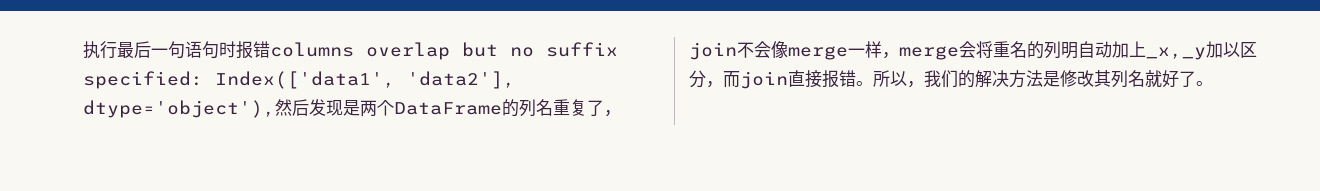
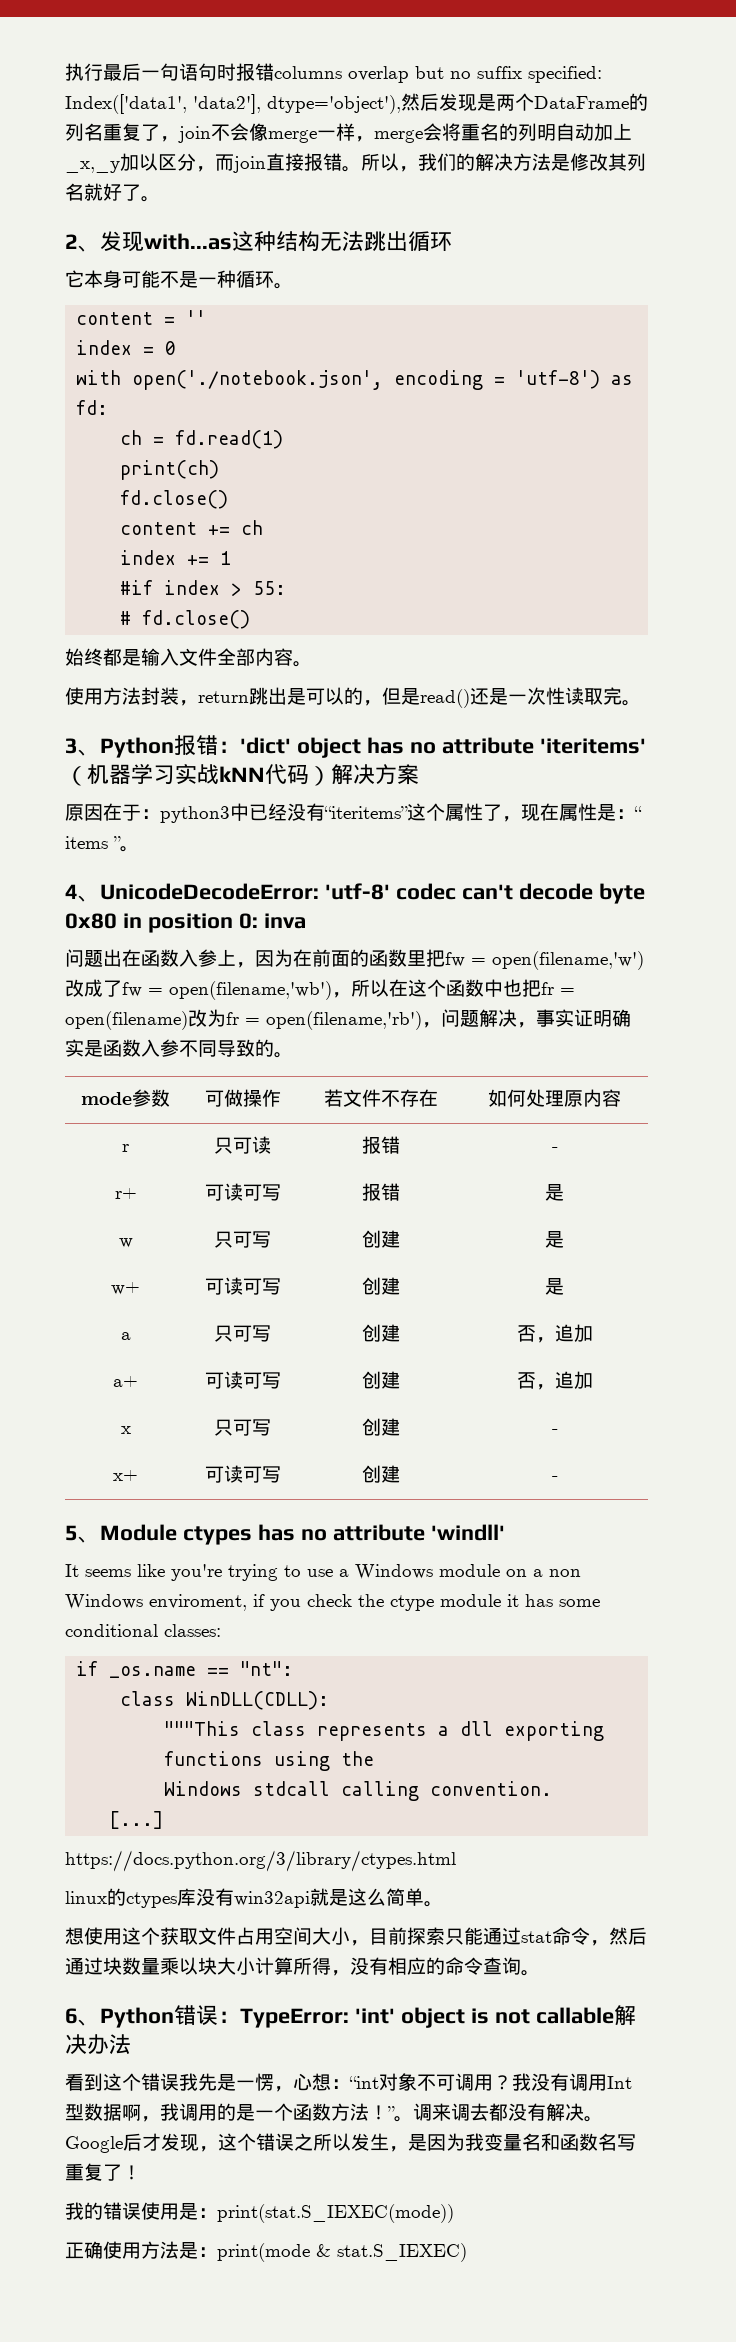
+ 2、发现with...as这种结构无法跳出循环
+ 它本身可能不是一种循环。
+ content = ''
+ index = 0
+ with open('./notebook.json', encoding = 'utf-8') as fd:
+ ch = fd.read(1)
+ print(ch)
+ fd.close()
+ content += ch
+ index += 1
+ #if index > 55:
+ # fd.close()
+ 始终都是输入文件全部内容。
+ 使用方法封装，return跳出是可以的，但是read()还是一次性读取完。
+ 3、Python报错：'dict' object has no attribute 'iteritems'（机器学习实战kNN代码）解决方案
+ 原因在于：python3中已经没有“iteritems”这个属性了，现在属性是：“ items ”。
+ 4、UnicodeDecodeError: 'utf-8' codec can't decode byte 0x80 in position 0: inva
+ 问题出在函数入参上，因为在前面的函数里把fw = open(filename,'w')改成了fw = open(filename,'wb')，所以在这个函数中也把fr = open(filename)改为fr = open(filename,'rb')，问题解决，事实证明确实是函数入参不同导致的。
+ mode参数 | 可做操作 | 若文件不存在 | 如何处理原内容
+ r | 只可读 | 报错 | -
+ r+ | 可读可写 | 报错 | 是
+ w | 只可写 | 创建 | 是
+ w+ | 可读可写 | 创建 | 是
+ a | 只可写 | 创建 | 否，追加
+ a+ | 可读可写 | 创建 | 否，追加
+ x | 只可写 | 创建 | -
+ x+ | 可读可写 | 创建 | -
+ 5、Module ctypes has no attribute 'windll'
+ It seems like you're trying to use a Windows module on a non Windows enviroment, if you check the ctype module it has some conditional classes:
+ if _os.name == "nt":
+ class WinDLL(CDLL):
+ """This class represents a dll exporting functions using the
+ Windows stdcall calling convention.
+ [...]
+ https://docs.python.org/3/library/ctypes.html
+ linux的ctypes库没有win32api就是这么简单。
+ 想使用这个获取文件占用空间大小，目前探索只能通过stat命令，然后通过块数量乘以块大小计算所得，没有相应的命令查询。
+ 6、Python错误：TypeError: 'int' object is not callable解决办法
+ 看到这个错误我先是一愣，心想：“int对象不可调用？我没有调用Int型数据啊，我调用的是一个函数方法！”。调来调去都没有解决。Google后才发现，这个错误之所以发生，是因为我变量名和函数名写重复了！
+ 我的错误使用是：print(stat.S_IEXEC(mode))
+ 正确使用方法是：print(mode & stat.S_IEXEC)

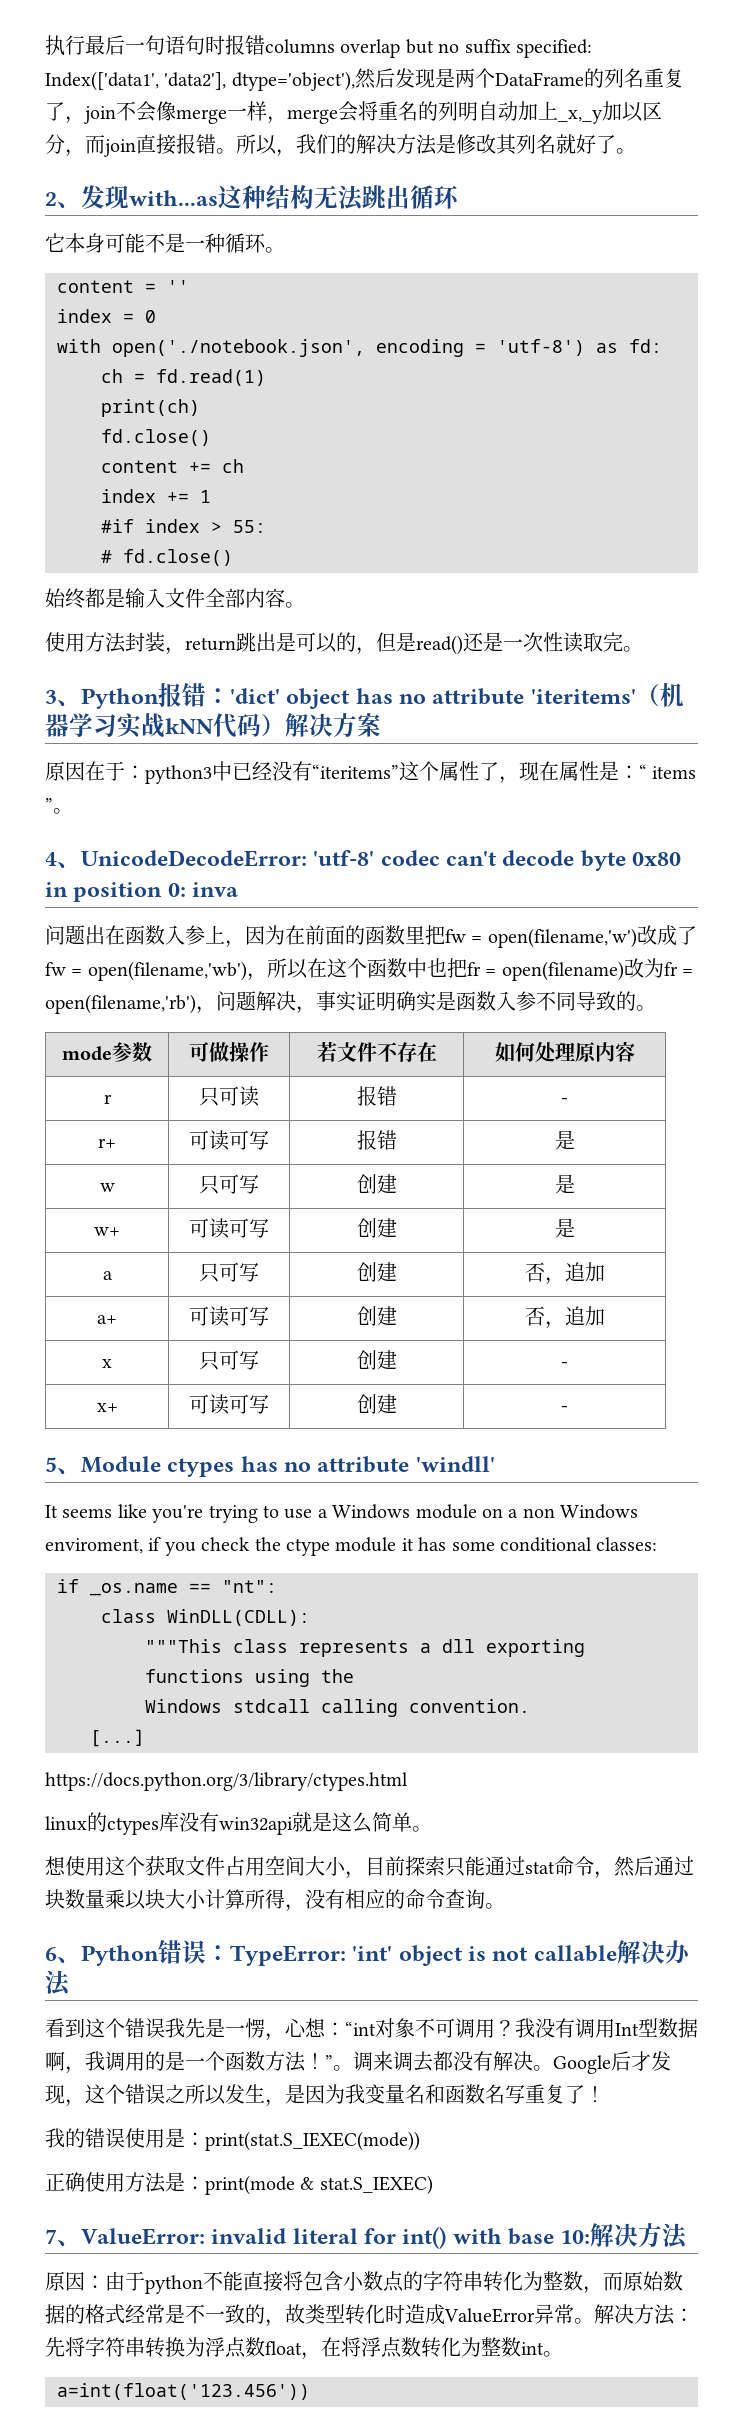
+ 7、ValueError: invalid literal for int() with base 10:解决方法
+ 原因：由于python不能直接将包含小数点的字符串转化为整数，而原始数据的格式经常是不一致的，故类型转化时造成ValueError异常。解决方法：先将字符串转换为浮点数float，在将浮点数转化为整数int。
+ a=int(float('123.456'))

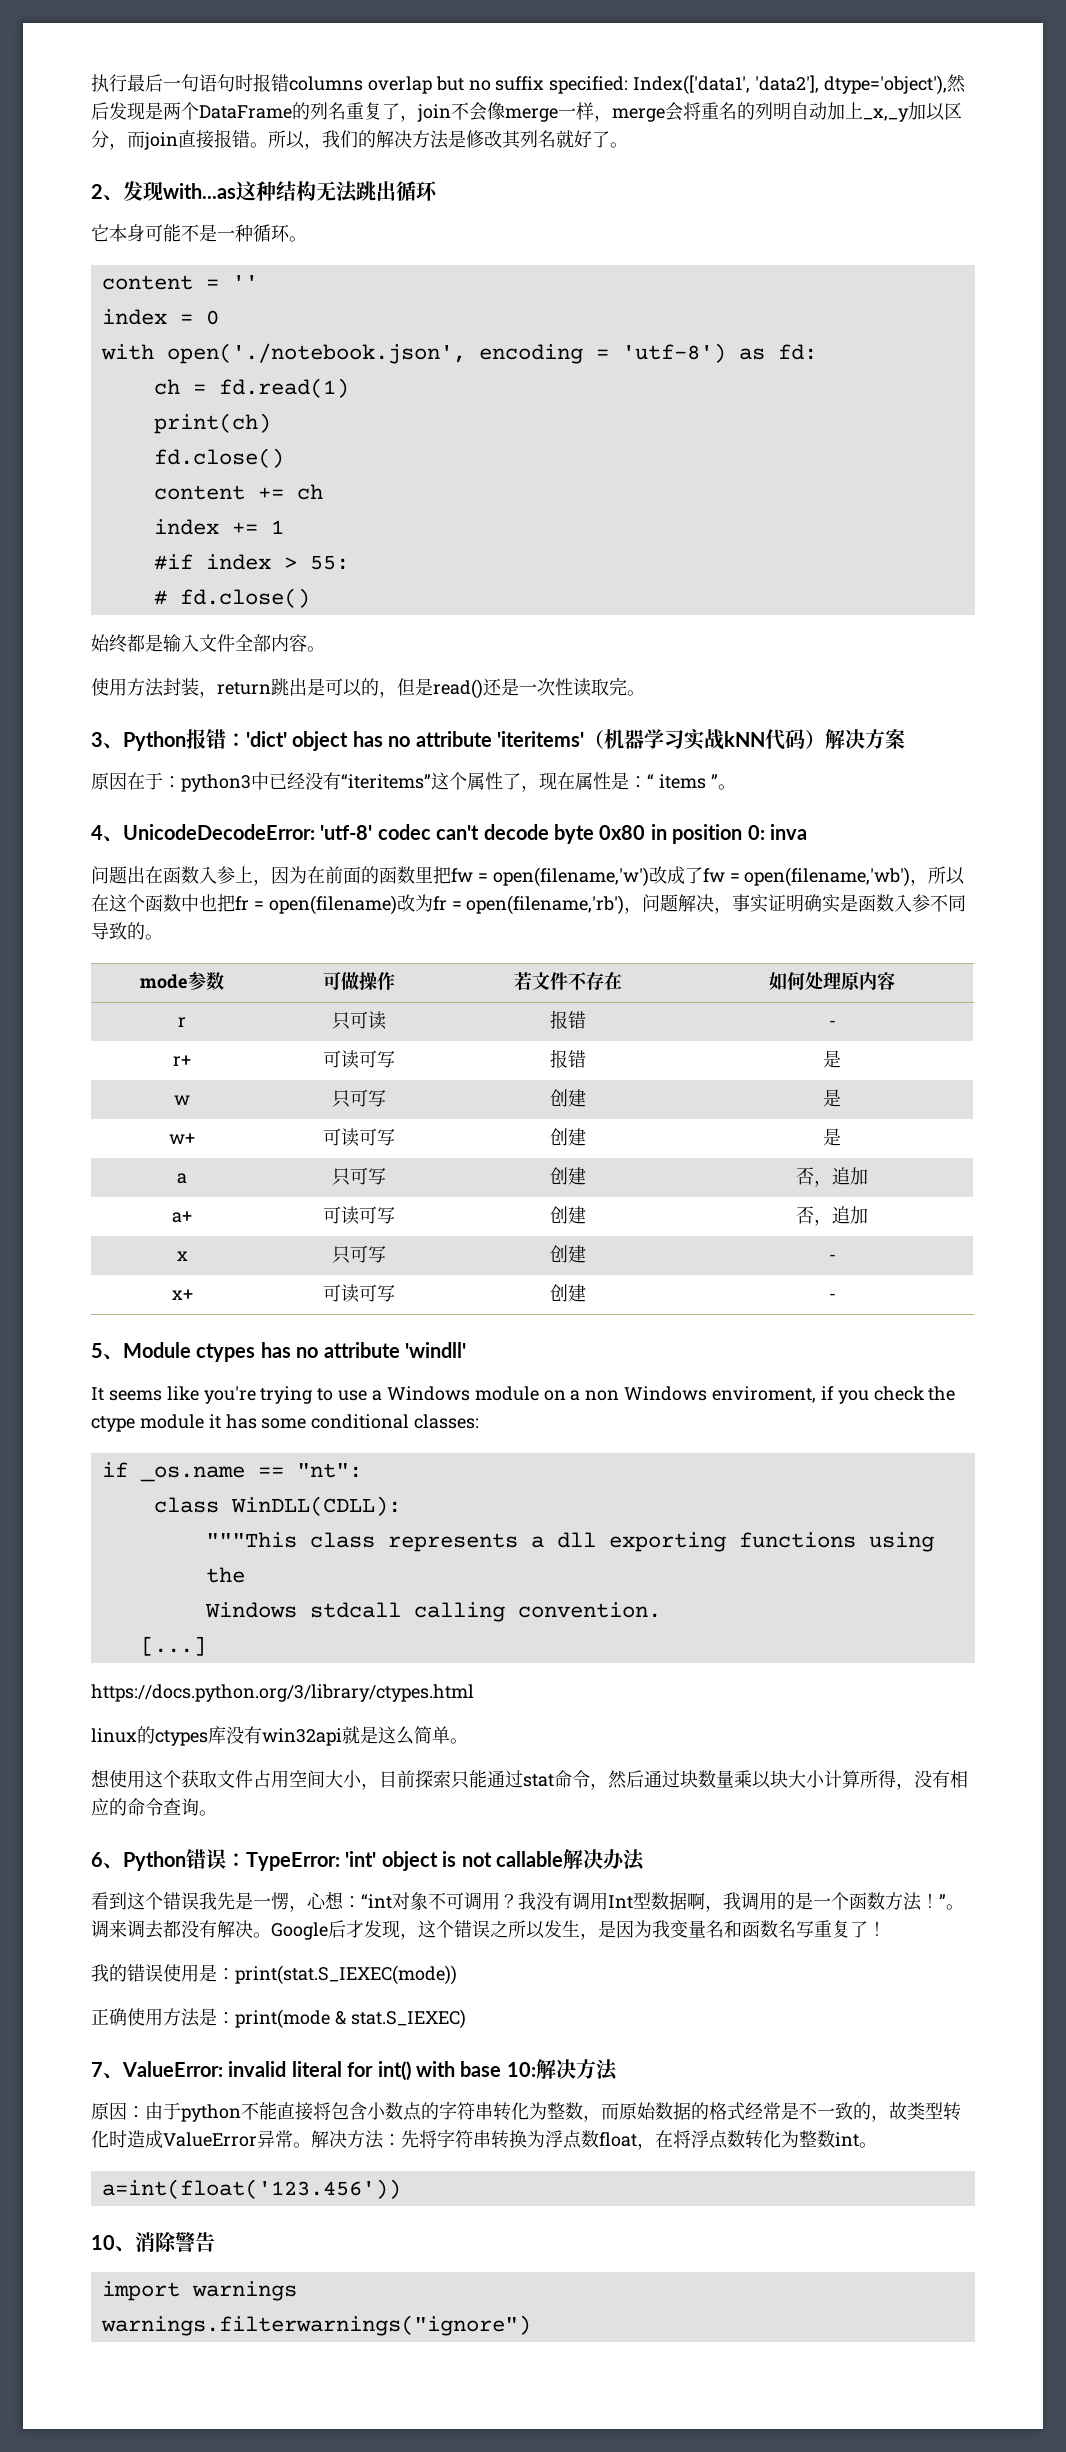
+ 10、消除警告
+ import warnings
+ warnings.filterwarnings("ignore")

